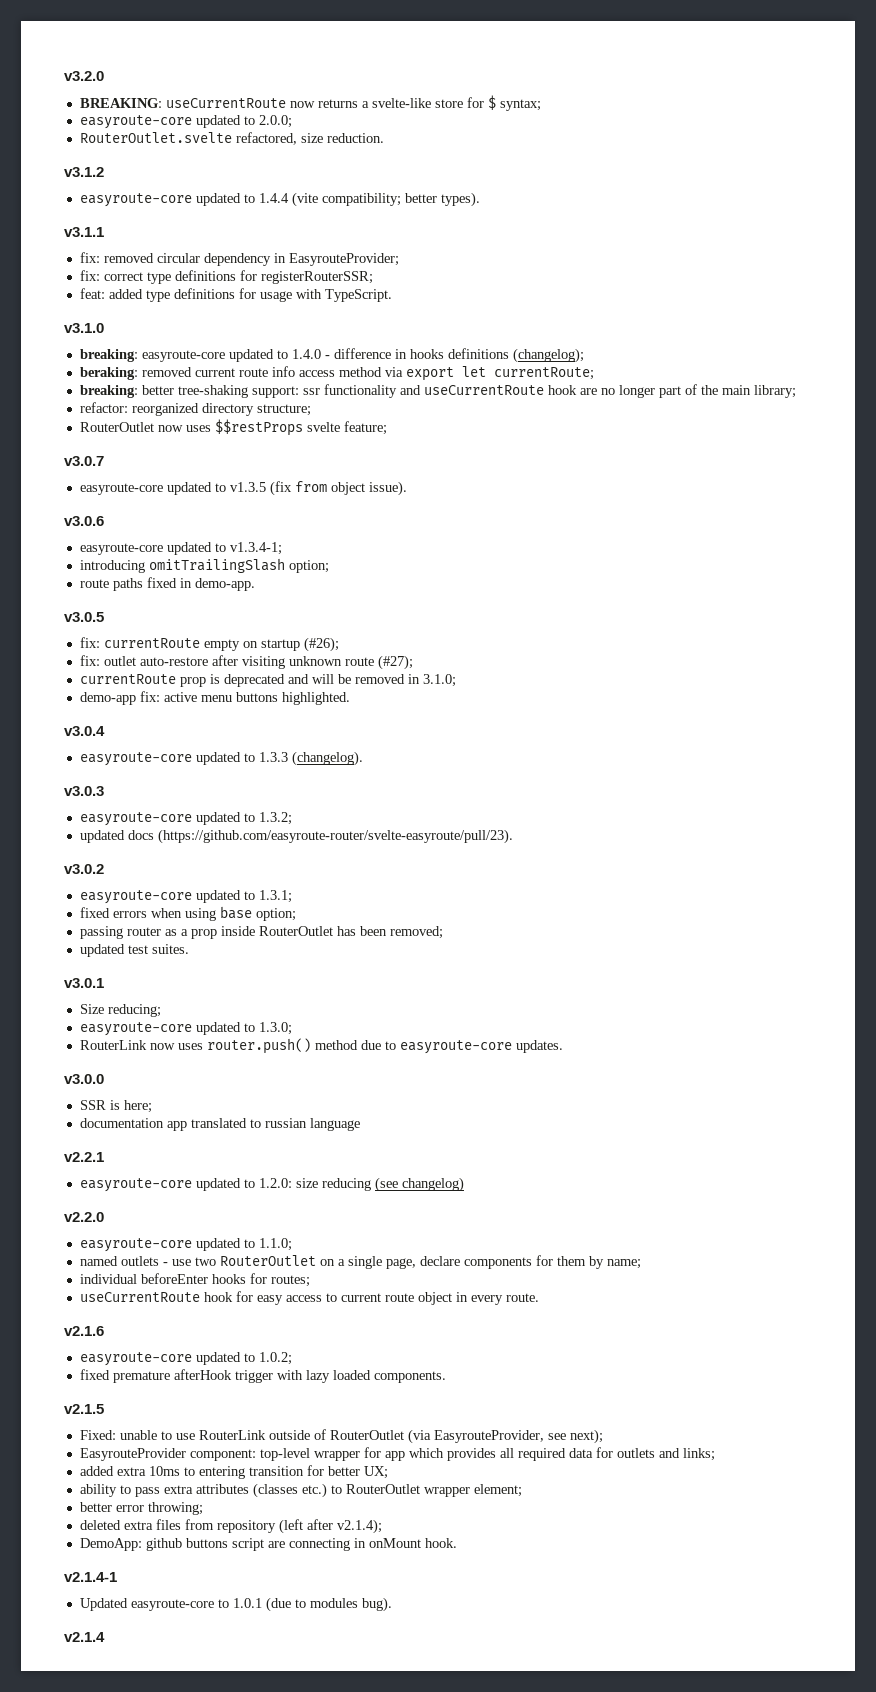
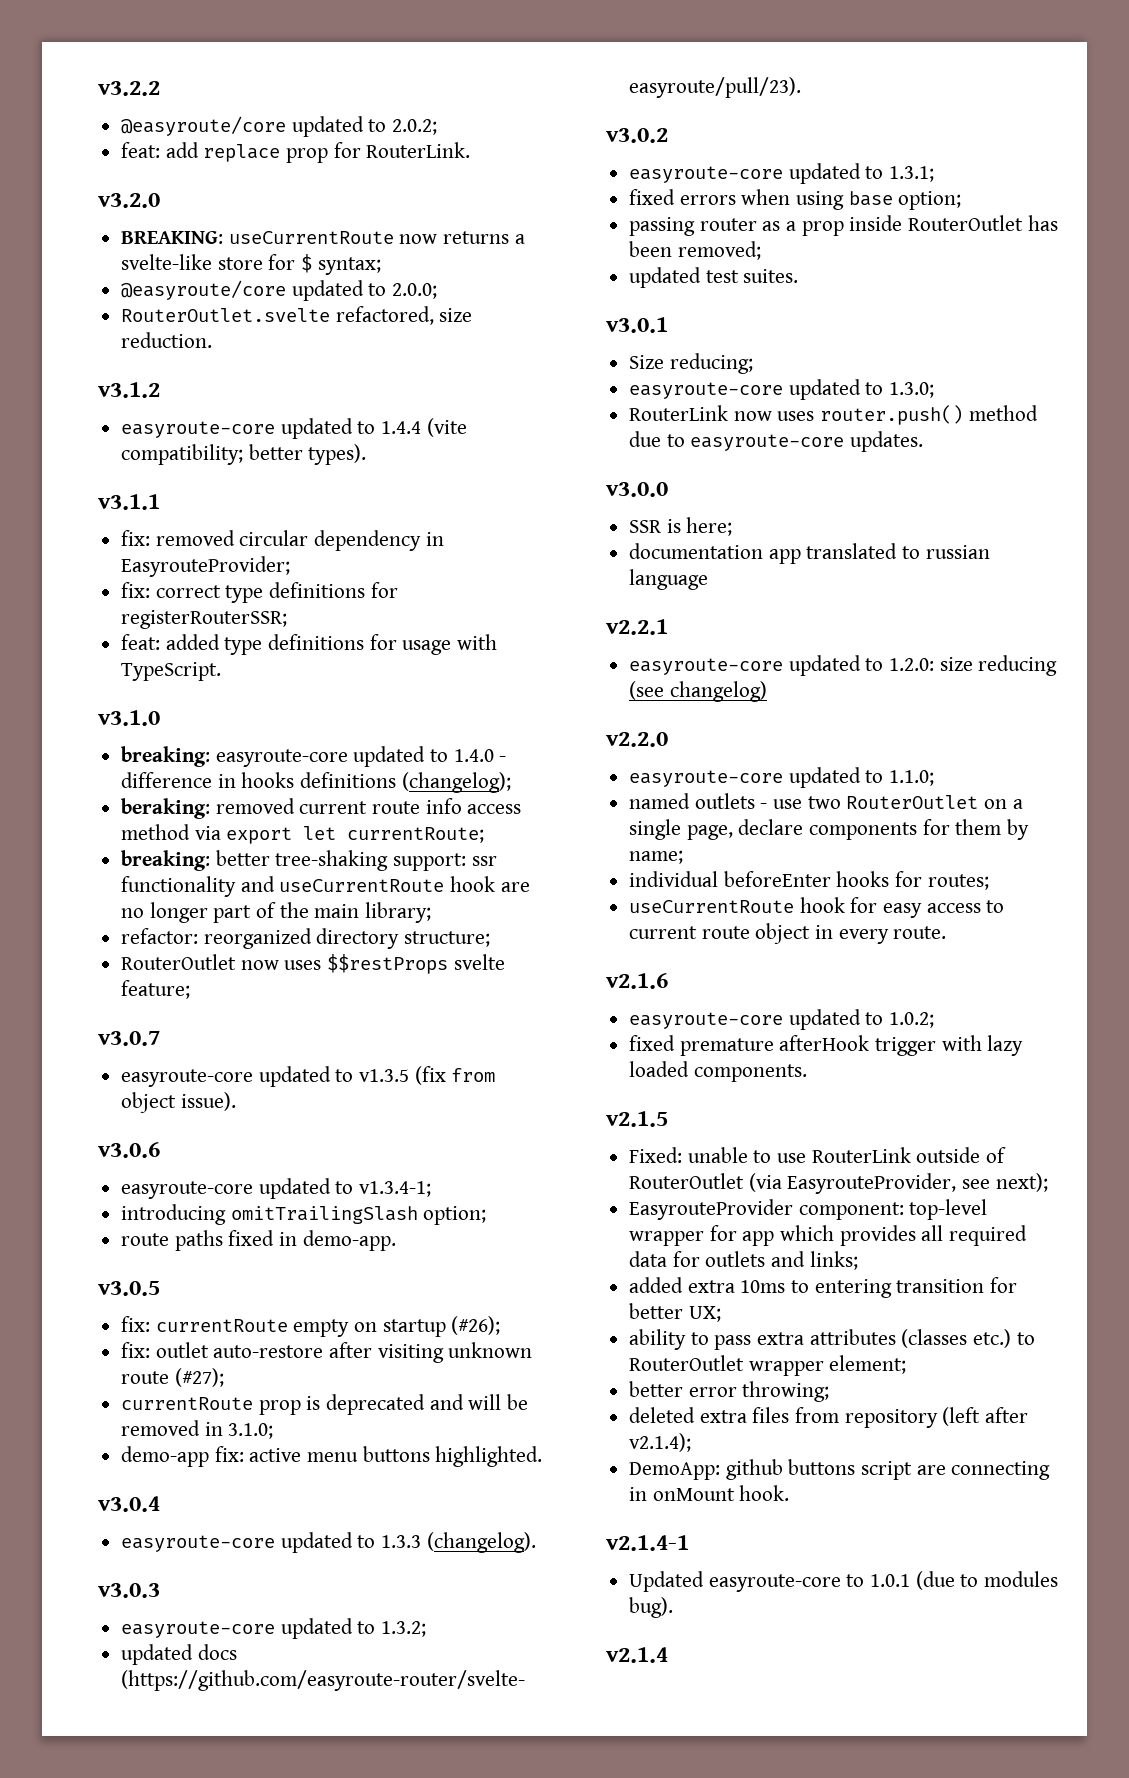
+ v3.2.2
+ @easyroute/core updated to 2.0.2;
+ feat: add replace prop for RouterLink.
- easyroute-core updated to 2.0.0;
+ @easyroute/core updated to 2.0.0;

